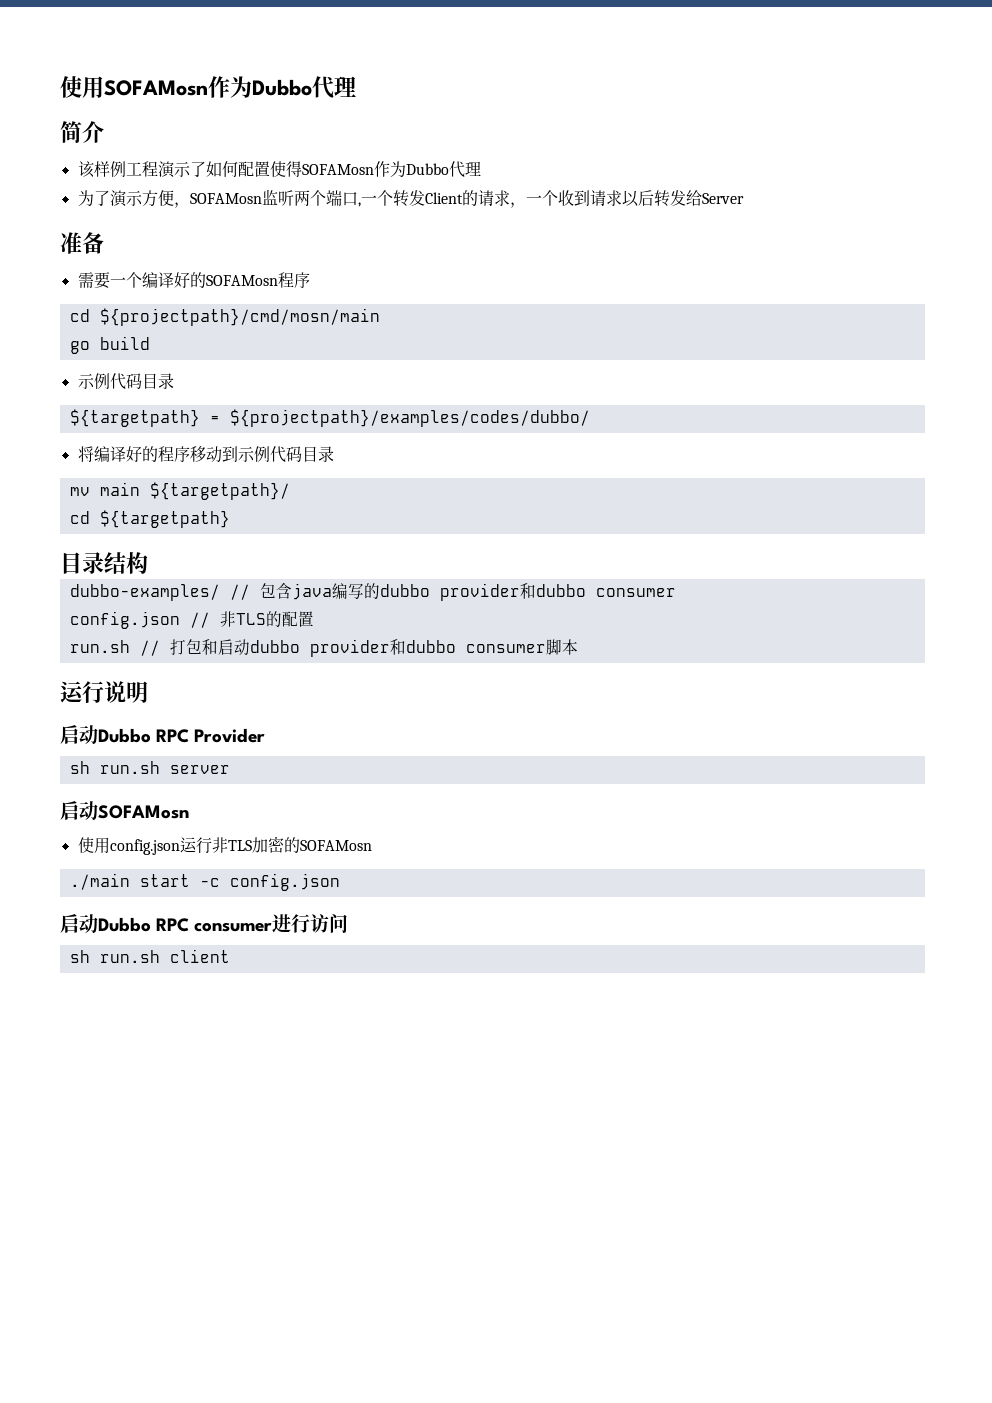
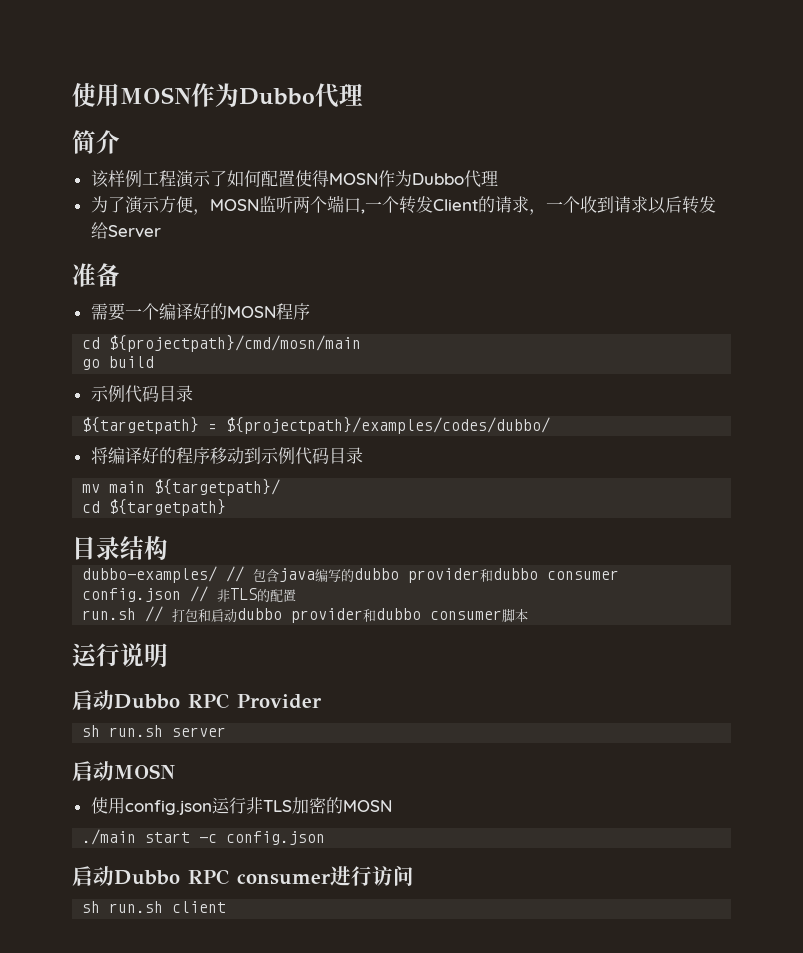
- 使用SOFAMosn作为Dubbo代理
+ 使用MOSN作为Dubbo代理
- 该样例工程演示了如何配置使得SOFAMosn作为Dubbo代理
+ 该样例工程演示了如何配置使得MOSN作为Dubbo代理
- 为了演示方便，SOFAMosn监听两个端口,一个转发Client的请求，一个收到请求以后转发给Server
+ 为了演示方便，MOSN监听两个端口,一个转发Client的请求，一个收到请求以后转发给Server
- 需要一个编译好的SOFAMosn程序
+ 需要一个编译好的MOSN程序
- 启动SOFAMosn
+ 启动MOSN
- 使用config.json运行非TLS加密的SOFAMosn
+ 使用config.json运行非TLS加密的MOSN

